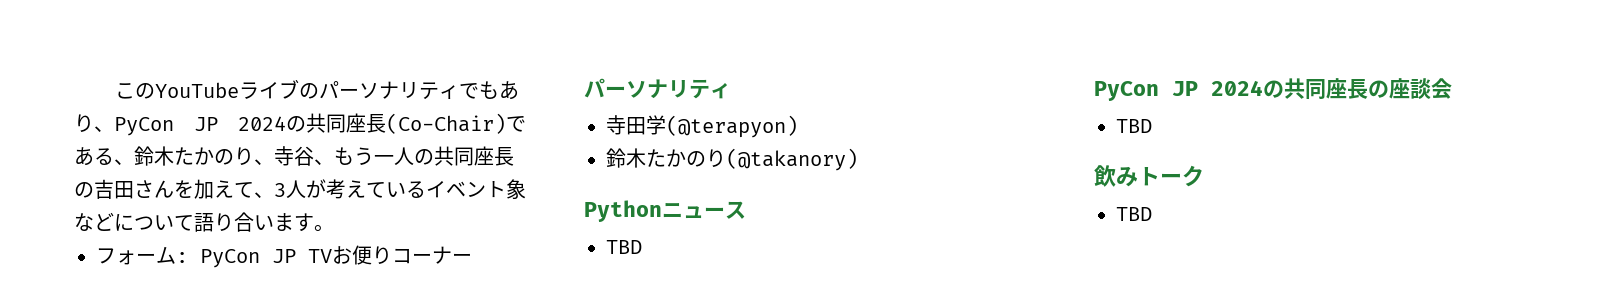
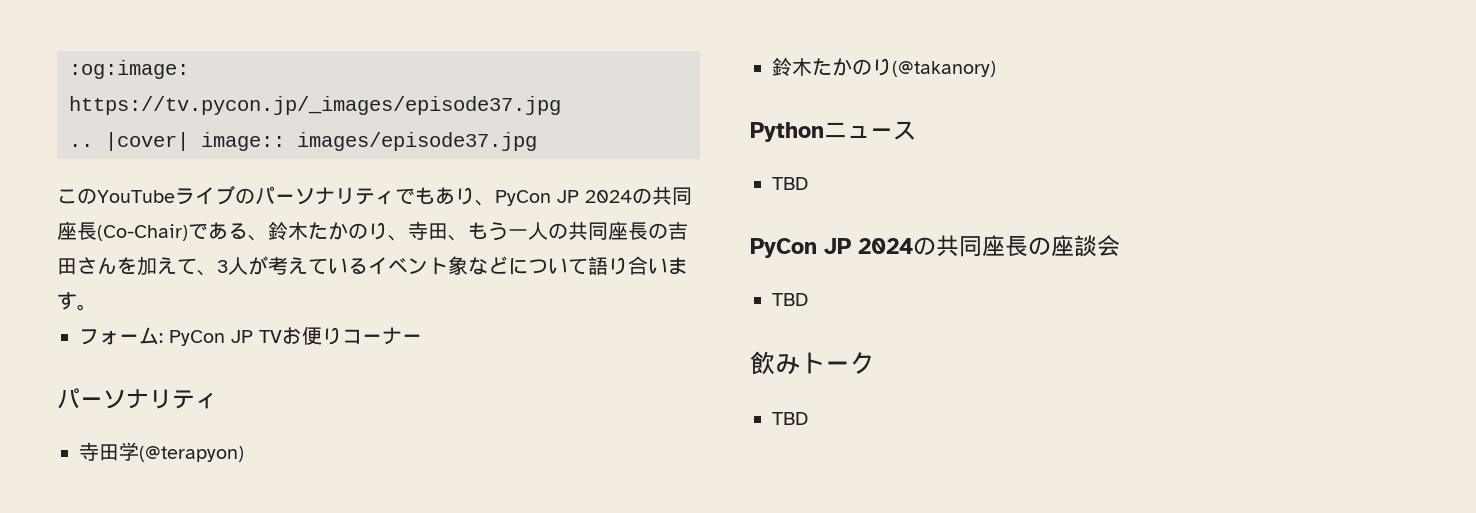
+ :og:image: https://tv.pycon.jp/_images/episode37.jpg
+ .. |cover| image:: images/episode37.jpg
- このYouTubeライブのパーソナリティでもあり、PyCon JP 2024の共同座長(Co-Chair)である、鈴木たかのり、寺谷、もう一人の共同座長の吉田さんを加えて、3人が考えているイベント象などについて語り合います。
+ このYouTubeライブのパーソナリティでもあり、PyCon JP 2024の共同座長(Co-Chair)である、鈴木たかのり、寺田、もう一人の共同座長の吉田さんを加えて、3人が考えているイベント象などについて語り合います。

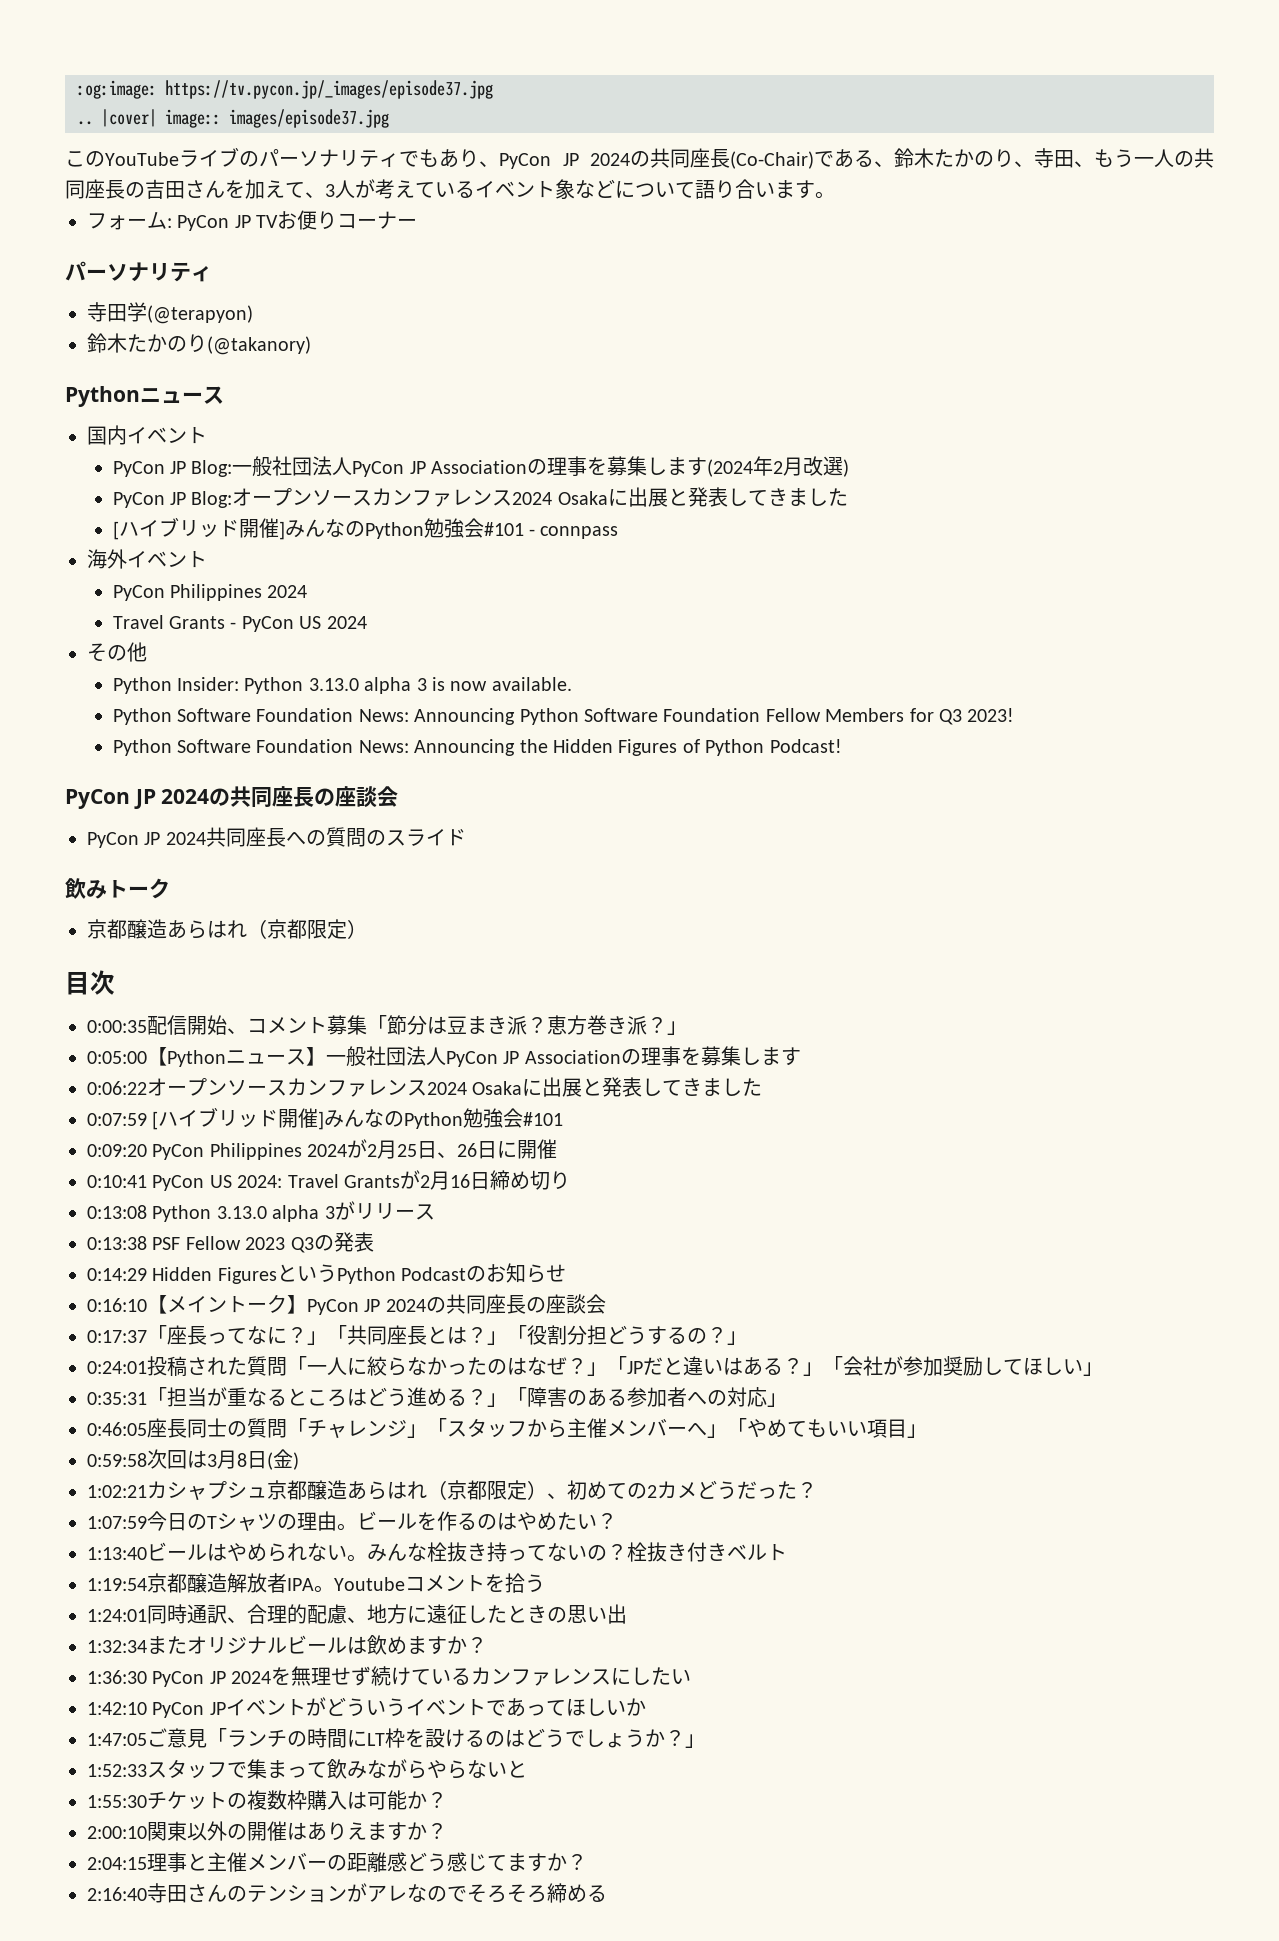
  鈴木たかのり(@takanory)
  Pythonニュース
- TBD
+ 国内イベント
+ PyCon JP Blog:一般社団法人PyCon JP Associationの理事を募集します(2024年2月改選)
+ PyCon JP Blog:オープンソースカンファレンス2024 Osakaに出展と発表してきました
+ [ハイブリッド開催]みんなのPython勉強会#101 - connpass
+ 海外イベント
+ PyCon Philippines 2024
+ Travel Grants - PyCon US 2024
+ その他
+ Python Insider: Python 3.13.0 alpha 3 is now available.
+ Python Software Foundation News: Announcing Python Software Foundation Fellow Members for Q3 2023!
+ Python Software Foundation News: Announcing the Hidden Figures of Python Podcast!
  PyCon JP 2024の共同座長の座談会
- TBD
+ PyCon JP 2024共同座長への質問のスライド
  飲みトーク
- TBD
+ 京都醸造あらはれ（京都限定）
+ 目次
+ 0:00:35配信開始、コメント募集「節分は豆まき派？恵方巻き派？」
+ 0:05:00【Pythonニュース】一般社団法人PyCon JP Associationの理事を募集します
+ 0:06:22オープンソースカンファレンス2024 Osakaに出展と発表してきました
+ 0:07:59 [ハイブリッド開催]みんなのPython勉強会#101
+ 0:09:20 PyCon Philippines 2024が2月25日、26日に開催
+ 0:10:41 PyCon US 2024: Travel Grantsが2月16日締め切り
+ 0:13:08 Python 3.13.0 alpha 3がリリース
+ 0:13:38 PSF Fellow 2023 Q3の発表
+ 0:14:29 Hidden FiguresというPython Podcastのお知らせ
+ 0:16:10【メイントーク】PyCon JP 2024の共同座長の座談会
+ 0:17:37「座長ってなに？」「共同座長とは？」「役割分担どうするの？」
+ 0:24:01投稿された質問「一人に絞らなかったのはなぜ？」「JPだと違いはある？」「会社が参加奨励してほしい」
+ 0:35:31「担当が重なるところはどう進める？」「障害のある参加者への対応」
+ 0:46:05座長同士の質問「チャレンジ」「スタッフから主催メンバーへ」「やめてもいい項目」
+ 0:59:58次回は3月8日(金)
+ 1:02:21カシャプシュ京都醸造あらはれ（京都限定）、初めての2カメどうだった？
+ 1:07:59今日のTシャツの理由。ビールを作るのはやめたい？
+ 1:13:40ビールはやめられない。みんな栓抜き持ってないの？栓抜き付きベルト
+ 1:19:54京都醸造解放者IPA。Youtubeコメントを拾う
+ 1:24:01同時通訳、合理的配慮、地方に遠征したときの思い出
+ 1:32:34またオリジナルビールは飲めますか？
+ 1:36:30 PyCon JP 2024を無理せず続けているカンファレンスにしたい
+ 1:42:10 PyCon JPイベントがどういうイベントであってほしいか
+ 1:47:05ご意見「ランチの時間にLT枠を設けるのはどうでしょうか？」
+ 1:52:33スタッフで集まって飲みながらやらないと
+ 1:55:30チケットの複数枠購入は可能か？
+ 2:00:10関東以外の開催はありえますか？
+ 2:04:15理事と主催メンバーの距離感どう感じてますか？
+ 2:16:40寺田さんのテンションがアレなのでそろそろ締める

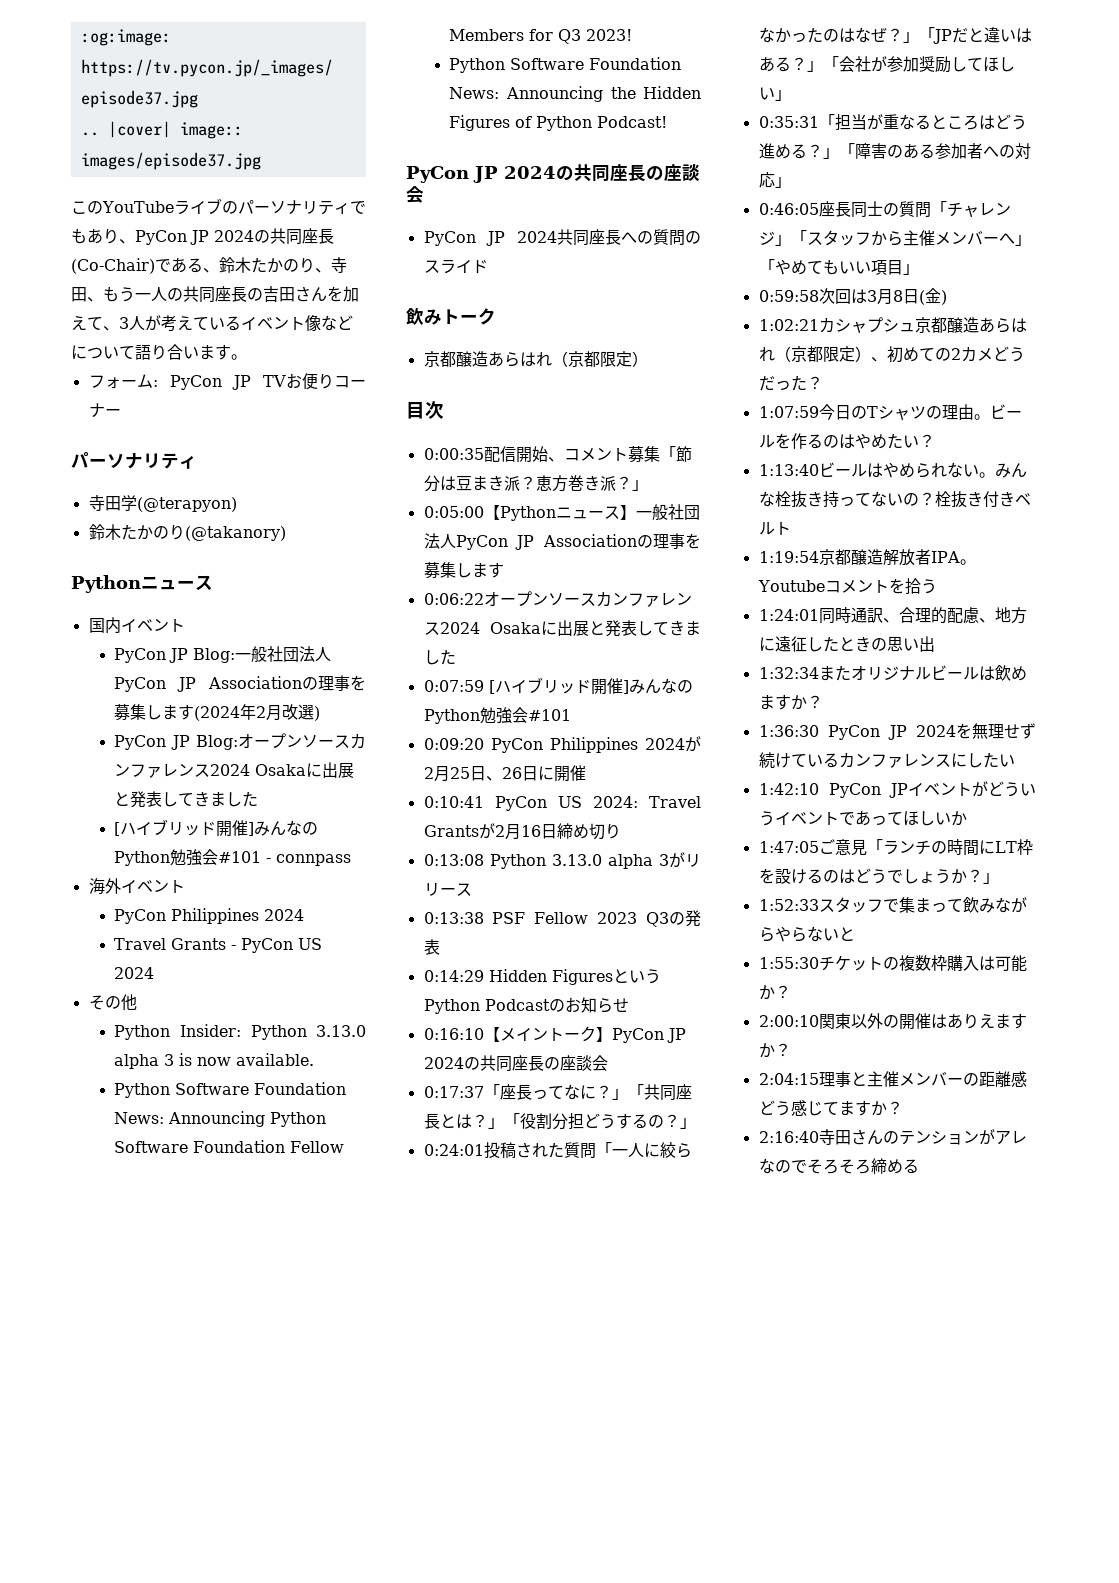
- このYouTubeライブのパーソナリティでもあり、PyCon JP 2024の共同座長(Co-Chair)である、鈴木たかのり、寺田、もう一人の共同座長の吉田さんを加えて、3人が考えているイベント象などについて語り合います。
+ このYouTubeライブのパーソナリティでもあり、PyCon JP 2024の共同座長(Co-Chair)である、鈴木たかのり、寺田、もう一人の共同座長の吉田さんを加えて、3人が考えているイベント像などについて語り合います。

